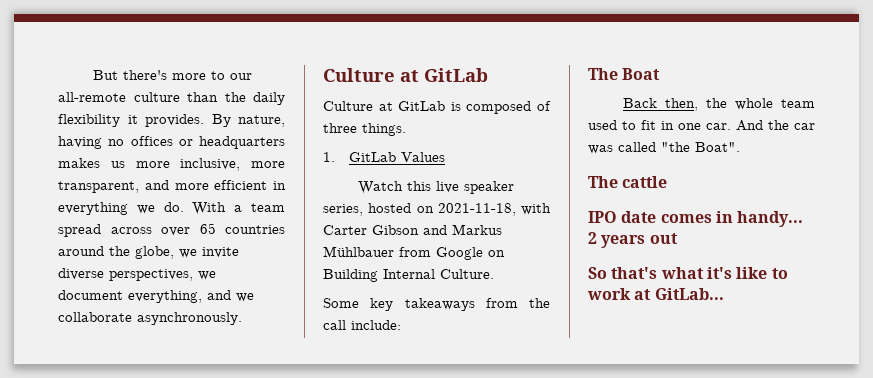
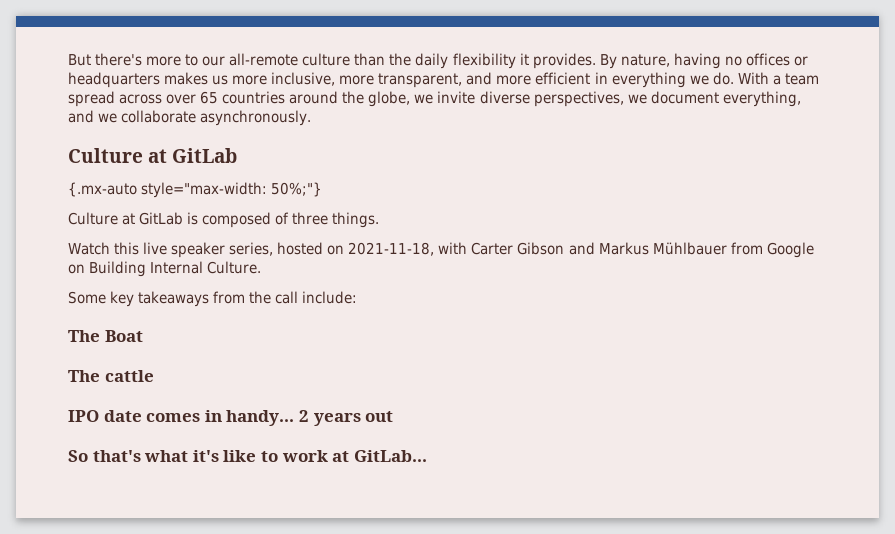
+ {.mx-auto style="max-width: 50%;"}
- 1. GitLab Values
- Back then, the whole team used to fit in one car. And the car was called "the Boat".

